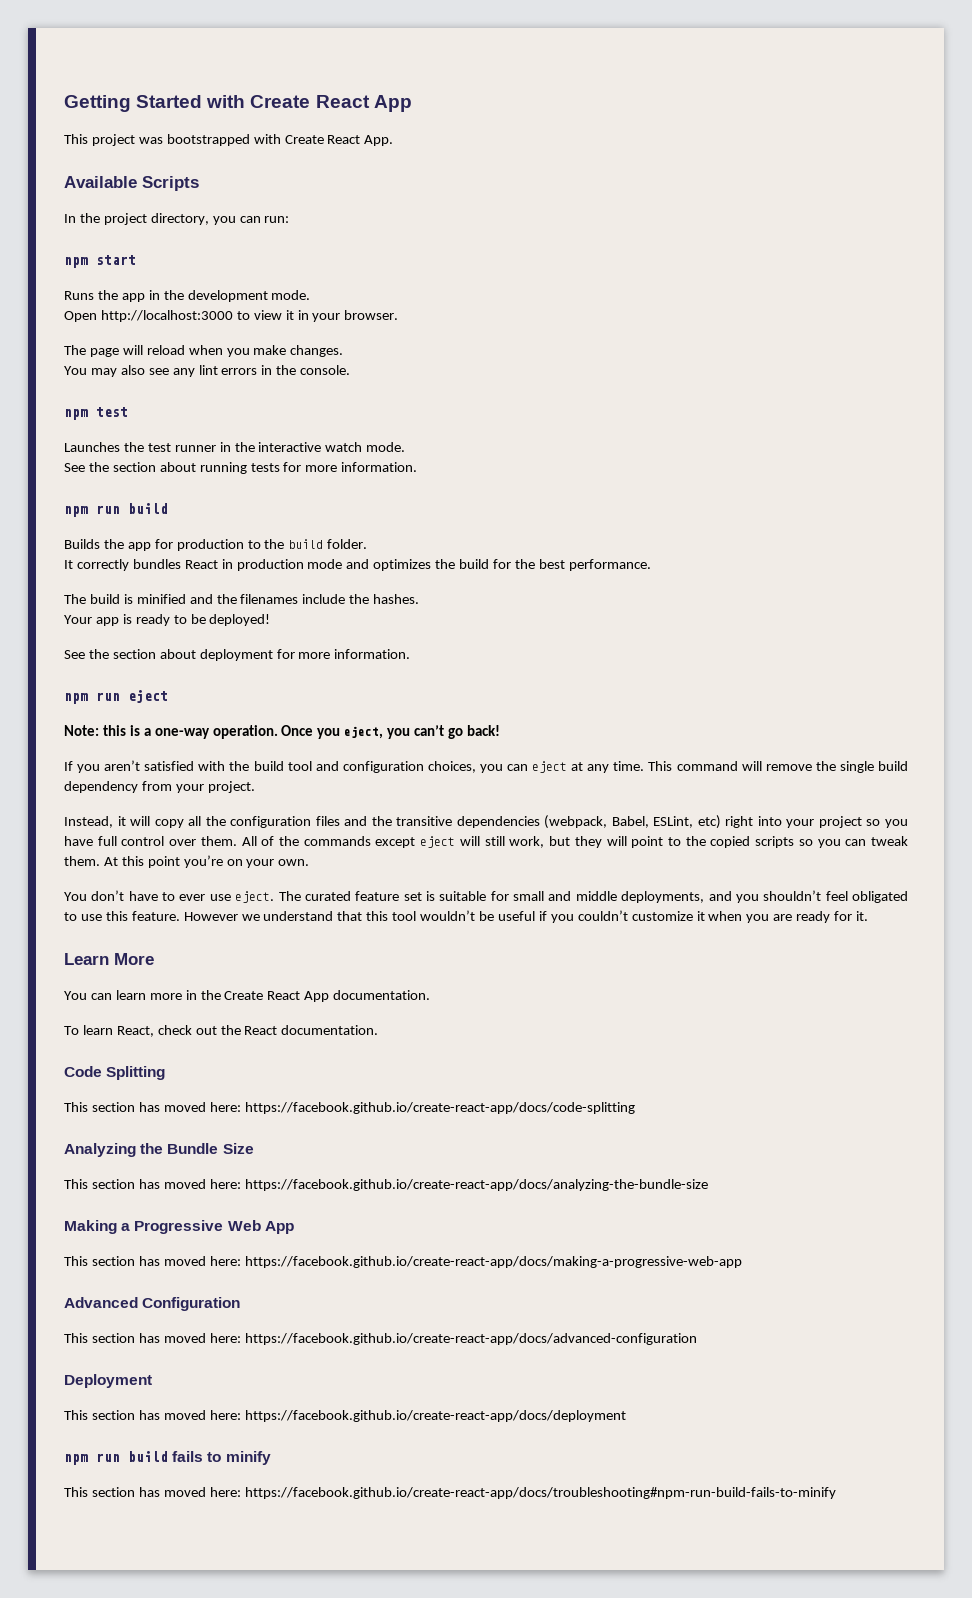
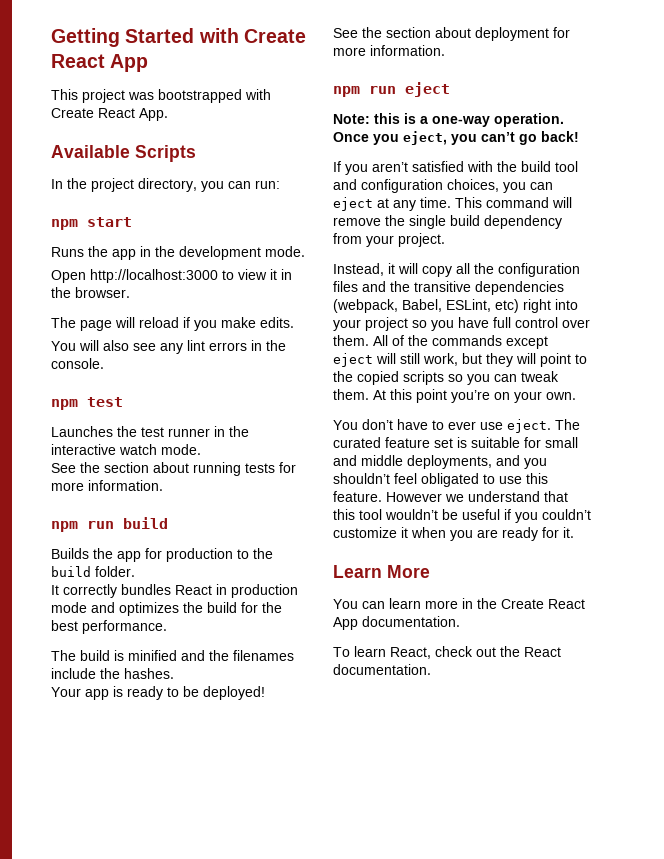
- Open http://localhost:3000 to view it in your browser.
+ Open http://localhost:3000 to view it in the browser.
- The page will reload when you make changes.
- You may also see any lint errors in the console.
+ The page will reload if you make edits.
+ You will also see any lint errors in the console.
- Code Splitting
- This section has moved here: https://facebook.github.io/create-react-app/docs/code-splitting
- Analyzing the Bundle Size
- This section has moved here: https://facebook.github.io/create-react-app/docs/analyzing-the-bundle-size
- Making a Progressive Web App
- This section has moved here: https://facebook.github.io/create-react-app/docs/making-a-progressive-web-app
- Advanced Configuration
- This section has moved here: https://facebook.github.io/create-react-app/docs/advanced-configuration
- Deployment
- This section has moved here: https://facebook.github.io/create-react-app/docs/deployment
- npm run build fails to minify
- This section has moved here: https://facebook.github.io/create-react-app/docs/troubleshooting#npm-run-build-fails-to-minify

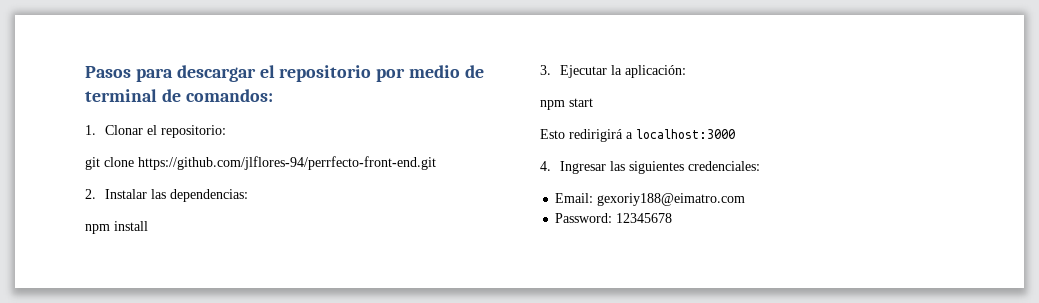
- Getting Started with Create React App
- This project was bootstrapped with Create React App.
- Available Scripts
- In the project directory, you can run:
+ Pasos para descargar el repositorio por medio de terminal de comandos:
+ 1. Clonar el repositorio:
+ git clone https://github.com/jlflores-94/perrfecto-front-end.git
+ 2. Instalar las dependencias:
+ npm install
+ 3. Ejecutar la aplicación:
  npm start
- Runs the app in the development mode.
- Open http://localhost:3000 to view it in the browser.
- The page will reload if you make edits.
- You will also see any lint errors in the console.
- npm test
- Launches the test runner in the interactive watch mode.
- See the section about running tests for more information.
- npm run build
- Builds the app for production to the build folder.
- It correctly bundles React in production mode and optimizes the build for the best performance.
- The build is minified and the filenames include the hashes.
- Your app is ready to be deployed!
- See the section about deployment for more information.
- npm run eject
- Note: this is a one-way operation. Once you eject, you can’t go back!
- If you aren’t satisfied with the build tool and configuration choices, you can eject at any time. This command will remove the single build dependency from your project.
- Instead, it will copy all the configuration files and the transitive dependencies (webpack, Babel, ESLint, etc) right into your project so you have full control over them. All of the commands except eject will still work, but they will point to the copied scripts so you can tweak them. At this point you’re on your own.
- You don’t have to ever use eject. The curated feature set is suitable for small and middle deployments, and you shouldn’t feel obligated to use this feature. However we understand that this tool wouldn’t be useful if you couldn’t customize it when you are ready for it.
- Learn More
- You can learn more in the Create React App documentation.
- To learn React, check out the React documentation.
+ Esto redirigirá a localhost:3000
+ 4. Ingresar las siguientes credenciales:
+ Email: gexoriy188@eimatro.com
+ Password: 12345678

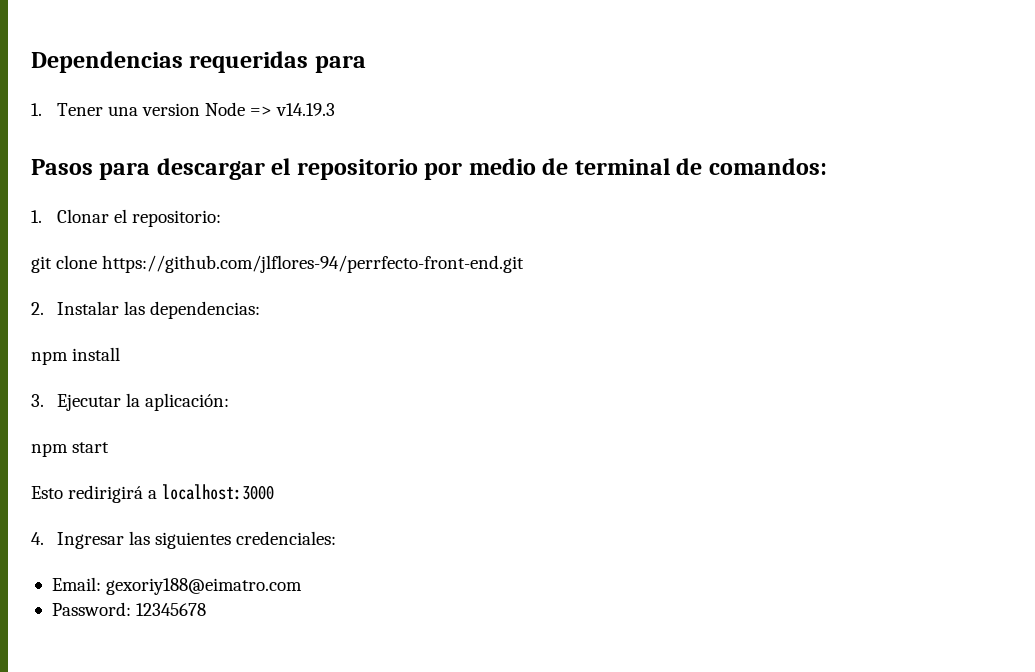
+ Dependencias requeridas para
+ 1. Tener una version Node => v14.19.3

